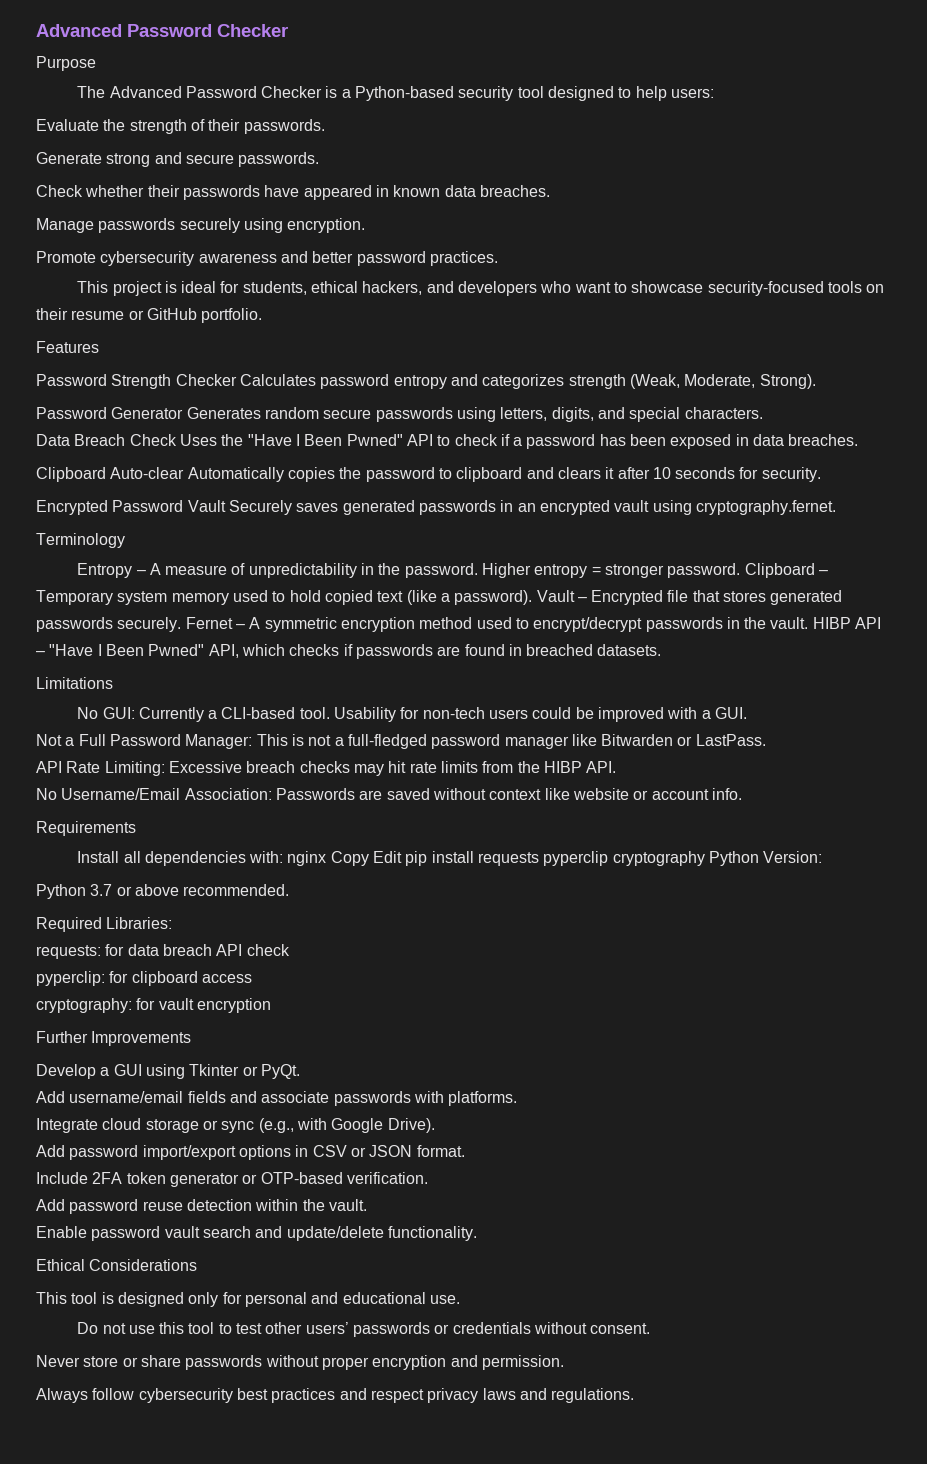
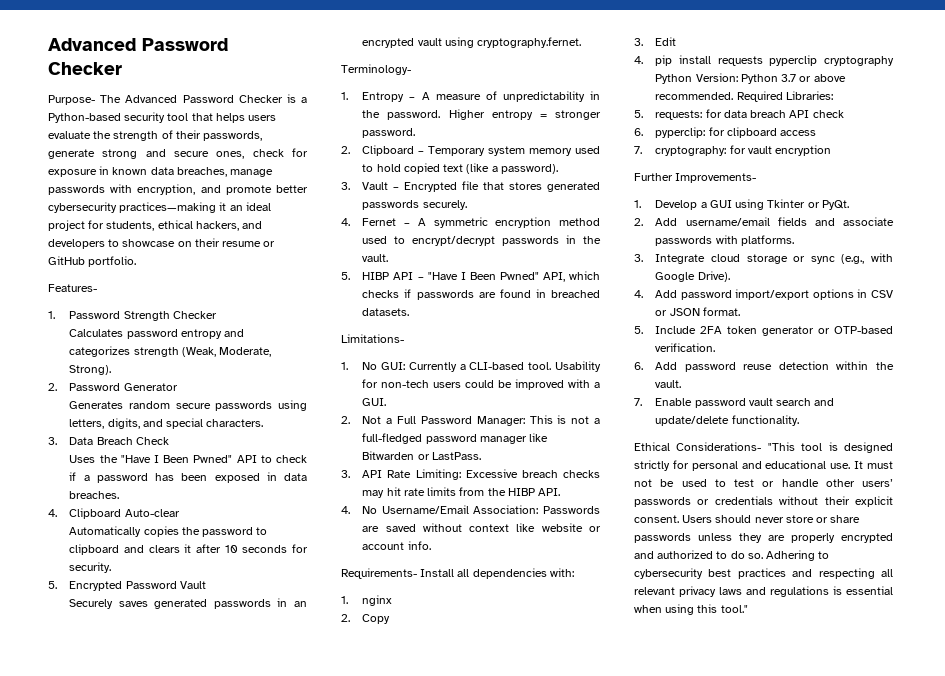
- Purpose
- The Advanced Password Checker is a Python-based security tool designed to help users:
- Evaluate the strength of their passwords.
- Generate strong and secure passwords.
- Check whether their passwords have appeared in known data breaches.
- Manage passwords securely using encryption.
- Promote cybersecurity awareness and better password practices.
- This project is ideal for students, ethical hackers, and developers who want to showcase security-focused tools on their resume or GitHub portfolio.
+ Purpose- The Advanced Password Checker is a Python-based security tool that helps users evaluate the strength of their passwords, generate strong and secure ones, check for exposure in known data breaches, manage passwords with encryption, and promote better cybersecurity practices—making it an ideal project for students, ethical hackers, and developers to showcase on their resume or GitHub portfolio.
- Features
- Password Strength Checker Calculates password entropy and categorizes strength (Weak, Moderate, Strong).
+ Features-
+ 1. Password Strength Checker
+ Calculates password entropy and categorizes strength (Weak, Moderate, Strong).
- Password Generator Generates random secure passwords using letters, digits, and special characters.
+ 2. Password Generator
+ Generates random secure passwords using letters, digits, and special characters.
- Data Breach Check Uses the "Have I Been Pwned" API to check if a password has been exposed in data breaches.
+ 3. Data Breach Check
+ Uses the "Have I Been Pwned" API to check if a password has been exposed in data breaches.
- Clipboard Auto-clear Automatically copies the password to clipboard and clears it after 10 seconds for security.
+ 4. Clipboard Auto-clear
+ Automatically copies the password to clipboard and clears it after 10 seconds for security.
- Encrypted Password Vault Securely saves generated passwords in an encrypted vault using cryptography.fernet.
+ 5. Encrypted Password Vault
+ Securely saves generated passwords in an encrypted vault using cryptography.fernet.
- Terminology
- Entropy – A measure of unpredictability in the password.
+ Terminology-
+ 1. Entropy – A measure of unpredictability in the password.
- Higher entropy = stronger password. Clipboard – Temporary system memory used to hold copied text (like a password). Vault – Encrypted file that stores generated passwords securely. Fernet – A symmetric encryption method used to encrypt/decrypt passwords in the vault. HIBP API – "Have I Been Pwned" API, which checks if passwords are found in breached datasets.
+ Higher entropy = stronger password.
+ 2. Clipboard – Temporary system memory used to hold copied text (like a password).
+ 3. Vault – Encrypted file that stores generated passwords securely.
+ 4. Fernet – A symmetric encryption method used to encrypt/decrypt passwords in the vault.
+ 5. HIBP API – "Have I Been Pwned" API, which checks if passwords are found in breached datasets.
- Limitations
- No GUI: Currently a CLI-based tool.
+ Limitations-
+ 1. No GUI: Currently a CLI-based tool.
- Not a Full Password Manager: This is not a full-fledged password manager like Bitwarden or LastPass.
+ 2. Not a Full Password Manager: This is not a full-fledged password manager like Bitwarden or LastPass.
- API Rate Limiting: Excessive breach checks may hit rate limits from the HIBP API.
+ 3. API Rate Limiting: Excessive breach checks may hit rate limits from the HIBP API.
- No Username/Email Association: Passwords are saved without context like website or account info.
+ 4. No Username/Email Association: Passwords are saved without context like website or account info.
- Requirements
- Install all dependencies with: nginx Copy Edit pip install requests pyperclip cryptography Python Version:
- Python 3.7 or above recommended.
- Required Libraries:
+ Requirements- Install all dependencies with:
+ 1. nginx
+ 2. Copy
+ 3. Edit
+ 4. pip install requests pyperclip cryptography Python Version: Python 3.7 or above recommended. Required Libraries:
- requests: for data breach API check
+ 5. requests: for data breach API check
- pyperclip: for clipboard access
+ 6. pyperclip: for clipboard access
- cryptography: for vault encryption
+ 7. cryptography: for vault encryption
- Further Improvements
- Develop a GUI using Tkinter or PyQt.
+ Further Improvements-
+ 1. Develop a GUI using Tkinter or PyQt.
- Add username/email fields and associate passwords with platforms.
+ 2. Add username/email fields and associate passwords with platforms.
- Integrate cloud storage or sync (e.g., with Google Drive).
+ 3. Integrate cloud storage or sync (e.g., with Google Drive).
- Add password import/export options in CSV or JSON format.
+ 4. Add password import/export options in CSV or JSON format.
- Include 2FA token generator or OTP-based verification.
+ 5. Include 2FA token generator or OTP-based verification.
- Add password reuse detection within the vault.
+ 6. Add password reuse detection within the vault.
- Enable password vault search and update/delete functionality.
+ 7. Enable password vault search and update/delete functionality.
- Ethical Considerations
- This tool is designed only for personal and educational use.
- Do not use this tool to test other users’ passwords or credentials without consent.
- Never store or share passwords without proper encryption and permission.
- Always follow cybersecurity best practices and respect privacy laws and regulations.
+ Ethical Considerations- "This tool is designed strictly for personal and educational use. It must not be used to test or handle other users’ passwords or credentials without their explicit consent. Users should never store or share passwords unless they are properly encrypted and authorized to do so. Adhering to cybersecurity best practices and respecting all relevant privacy laws and regulations is essential when using this tool."

